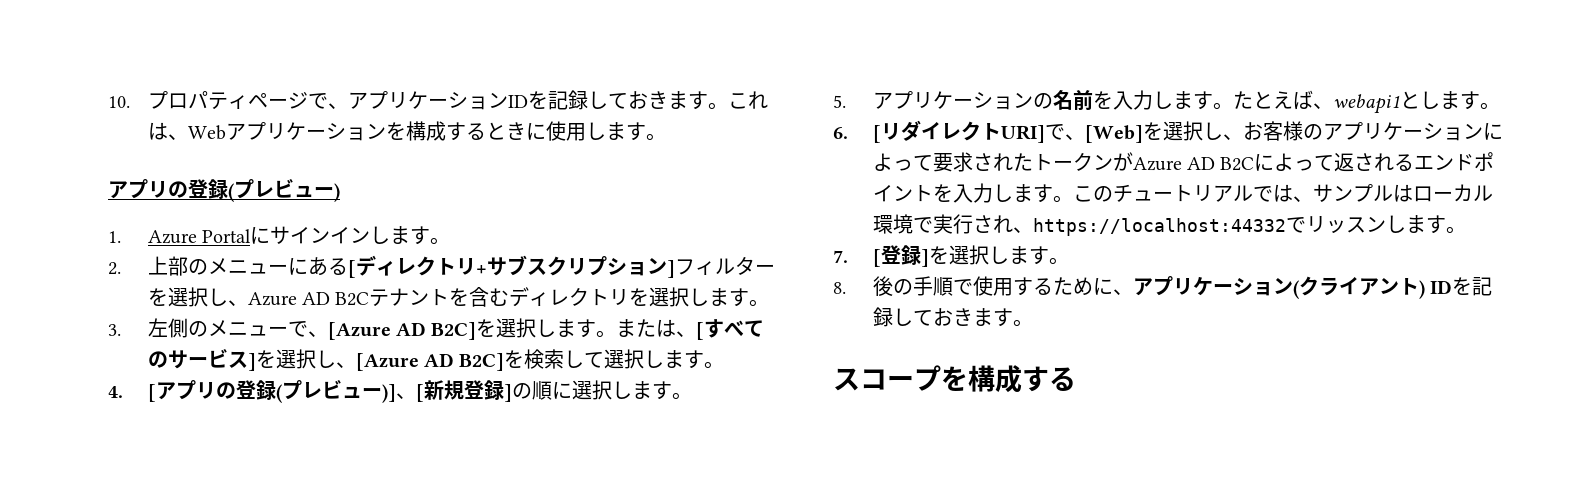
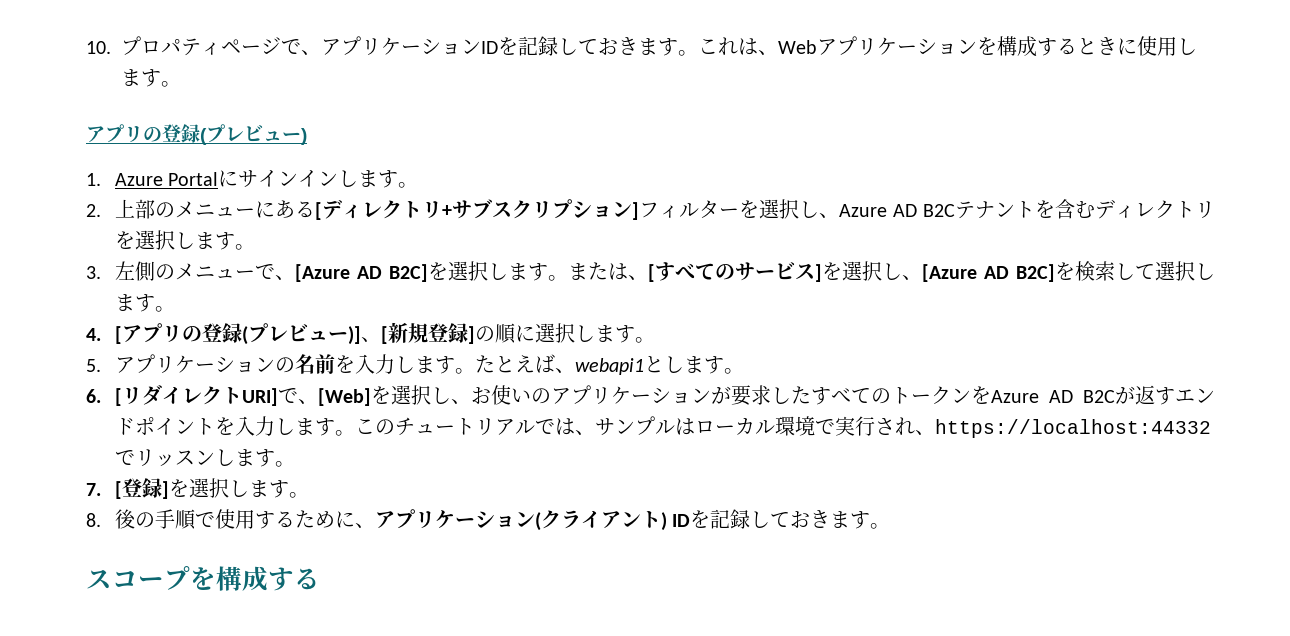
- 6. [リダイレクトURI]で、[Web]を選択し、お客様のアプリケーションによって要求されたトークンがAzure AD B2Cによって返されるエンドポイントを入力します。
+ 6. [リダイレクトURI]で、[Web]を選択し、お使いのアプリケーションが要求したすべてのトークンをAzure AD B2Cが返すエンドポイントを入力します。

